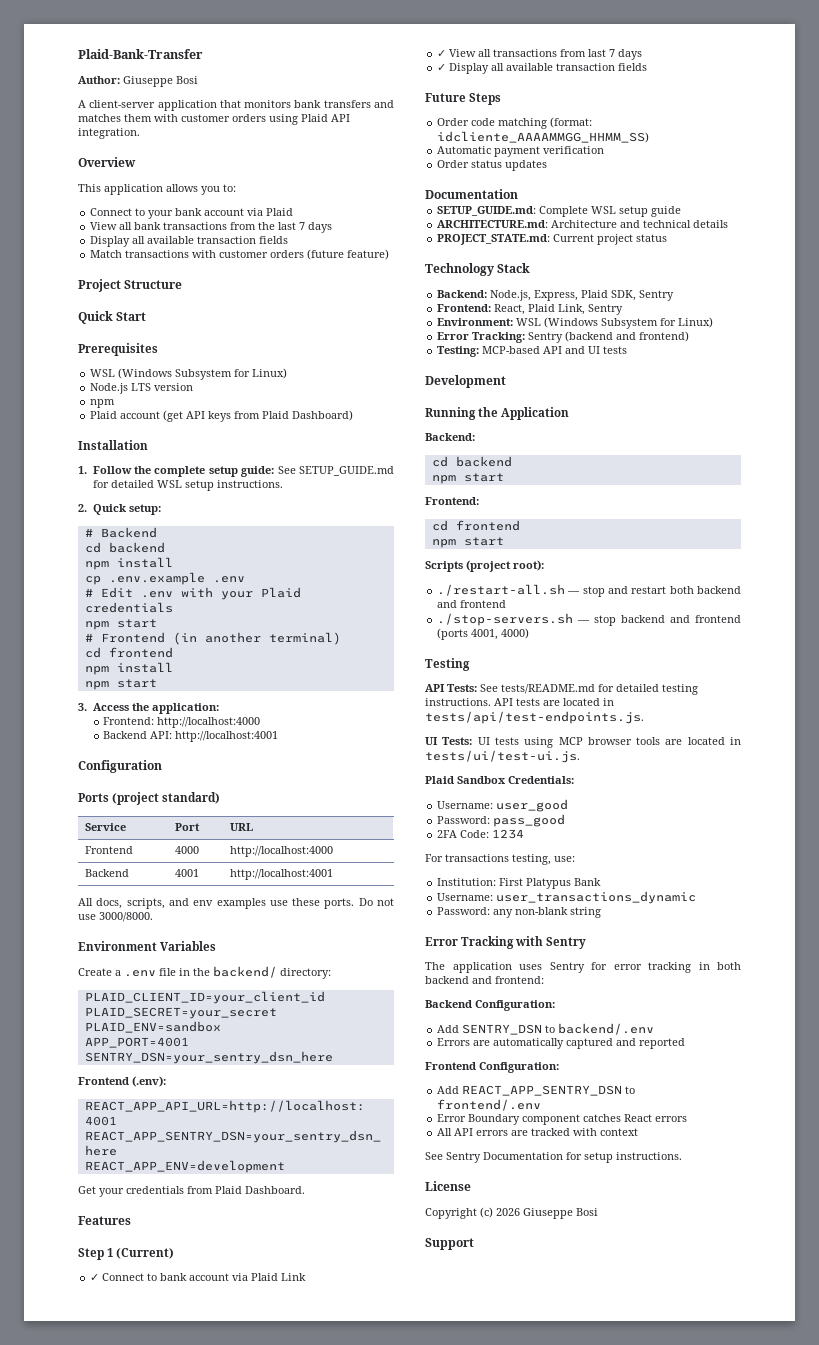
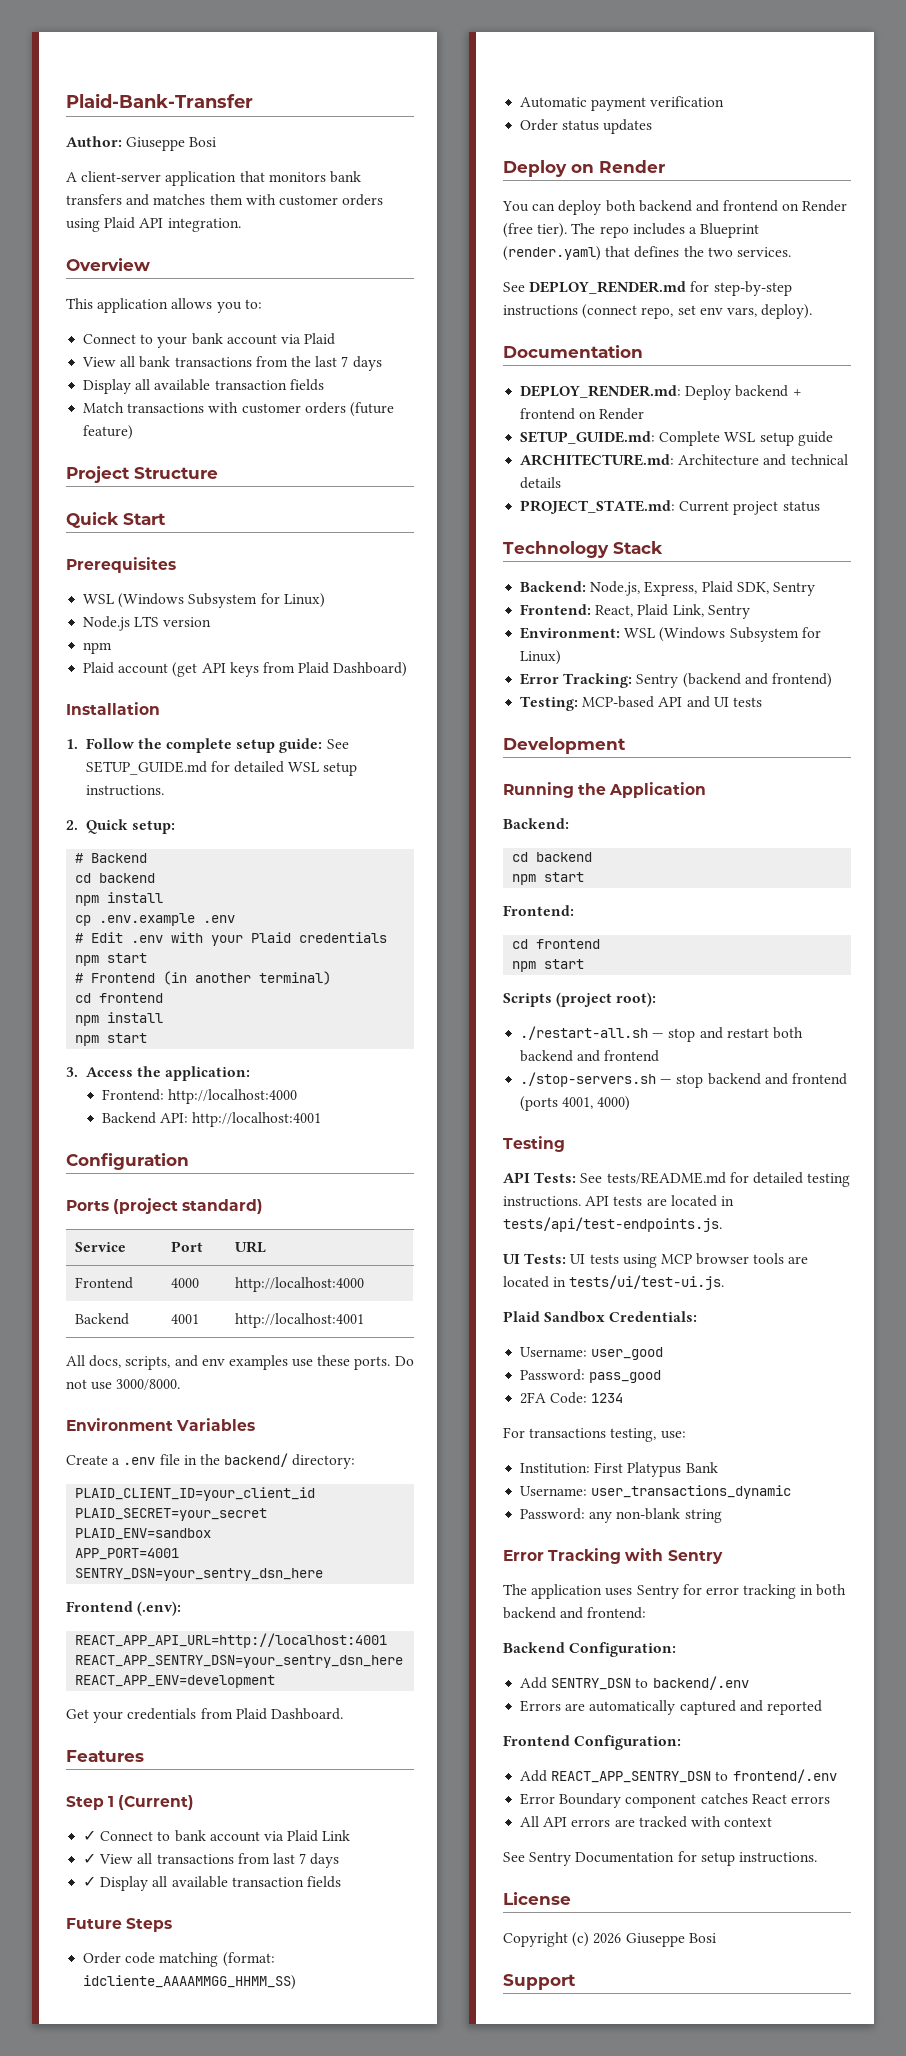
  Order status updates
+ Deploy on Render
+ You can deploy both backend and frontend on Render (free tier). The repo includes a Blueprint (render.yaml) that defines the two services.
+ See DEPLOY_RENDER.md for step-by-step instructions (connect repo, set env vars, deploy).
  Documentation
+ DEPLOY_RENDER.md: Deploy backend + frontend on Render

